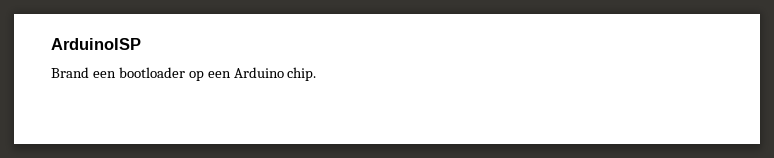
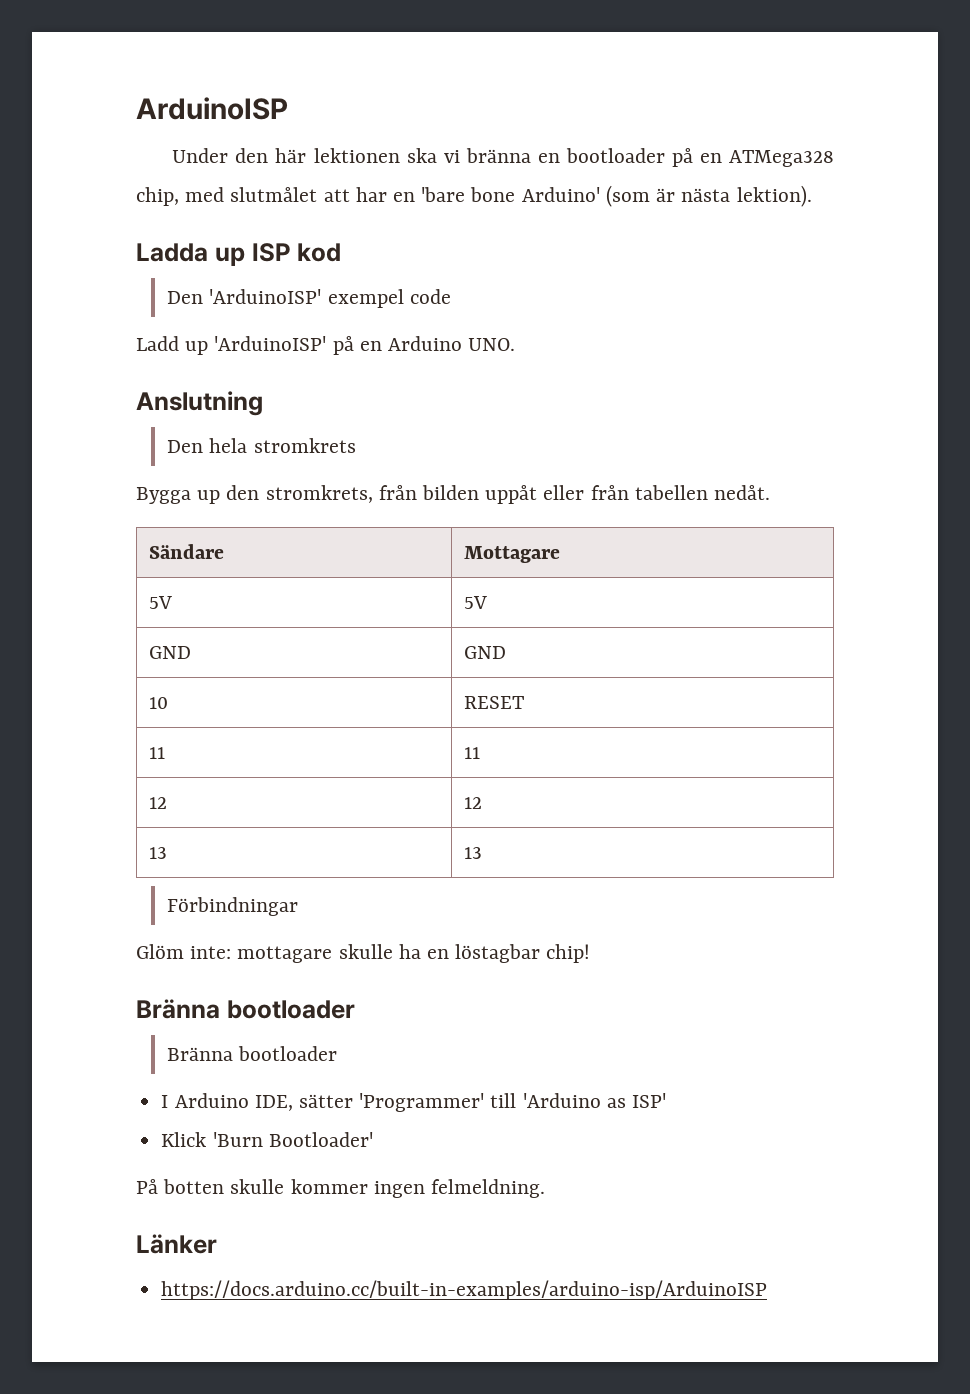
- Brand een bootloader op een Arduino chip.
+ Under den här lektionen ska vi bränna en bootloader på en ATMega328 chip, med slutmålet att har en 'bare bone Arduino' (som är nästa lektion).
+ Ladda up ISP kod
+ Den 'ArduinoISP' exempel code
+ Ladd up 'ArduinoISP' på en Arduino UNO.
+ Anslutning
+ Den hela stromkrets
+ Bygga up den stromkrets, från bilden uppåt eller från tabellen nedåt.
+ Sändare | Mottagare
+ 5V | 5V
+ GND | GND
+ 10 | RESET
+ 11 | 11
+ 12 | 12
+ 13 | 13
+ Förbindningar
+ Glöm inte: mottagare skulle ha en löstagbar chip!
+ Bränna bootloader
+ Bränna bootloader
+ I Arduino IDE, sätter 'Programmer' till 'Arduino as ISP'
+ Klick 'Burn Bootloader'
+ På botten skulle kommer ingen felmeldning.
+ Länker
+ https://docs.arduino.cc/built-in-examples/arduino-isp/ArduinoISP

